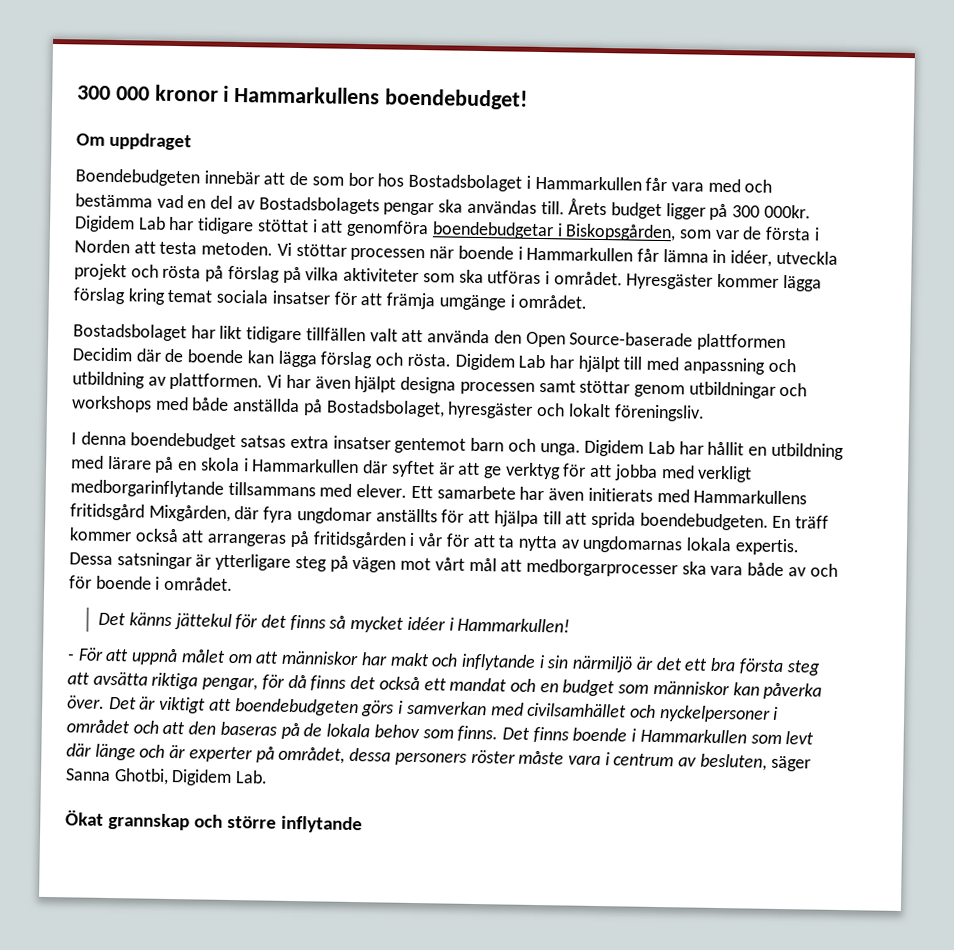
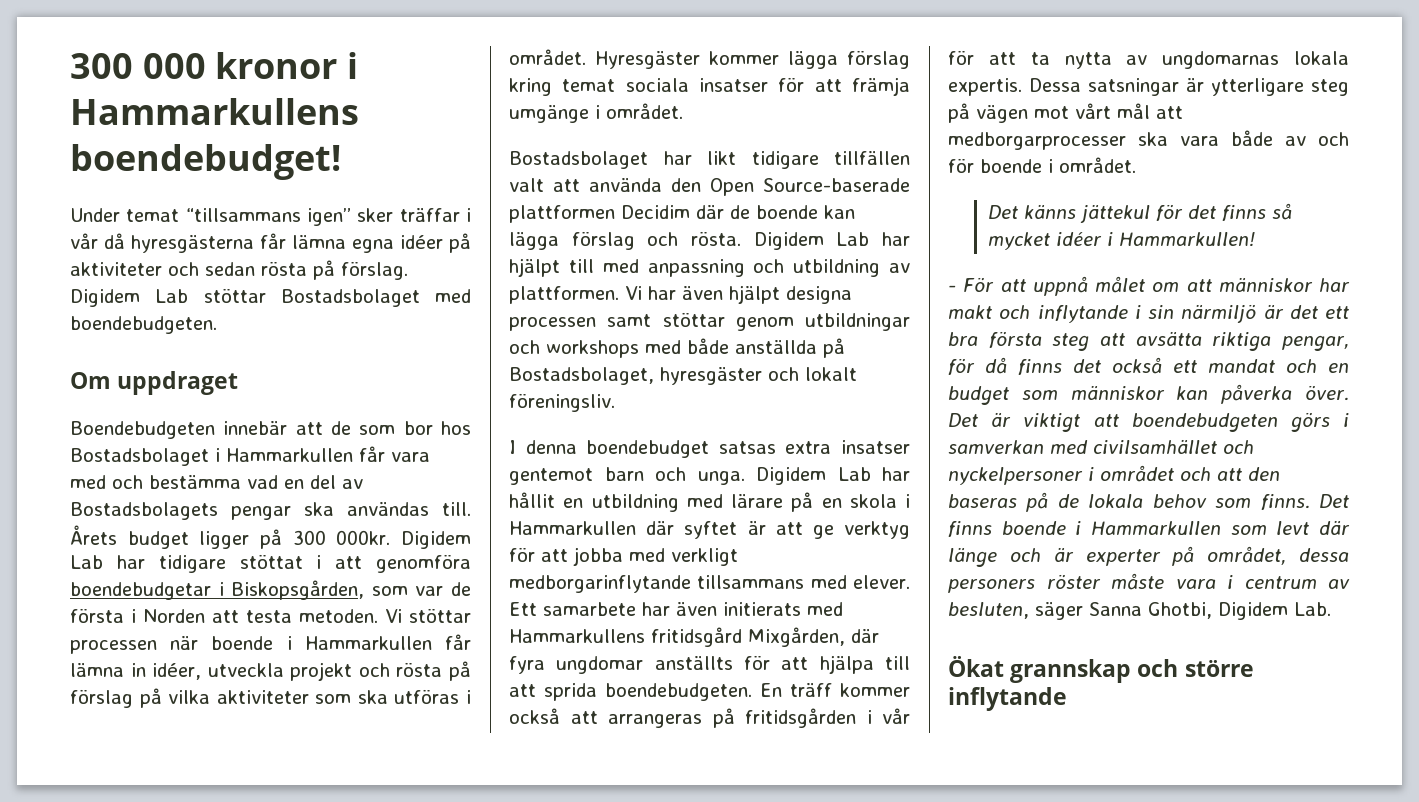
+ Under temat “tillsammans igen” sker träffar i vår då hyresgästerna får lämna egna idéer på aktiviteter och sedan rösta på förslag. Digidem Lab stöttar Bostadsbolaget med boendebudgeten.

